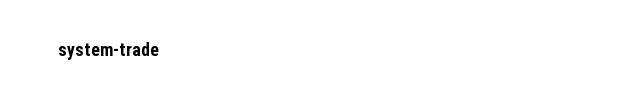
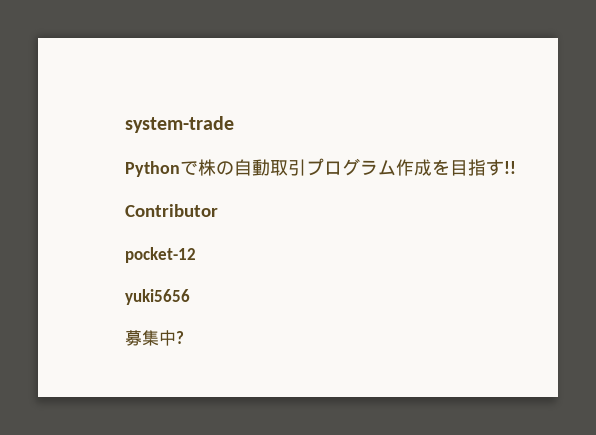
+ Pythonで株の自動取引プログラム作成を目指す!!
+ Contributor
+ pocket-12
+ yuki5656
+ 募集中?

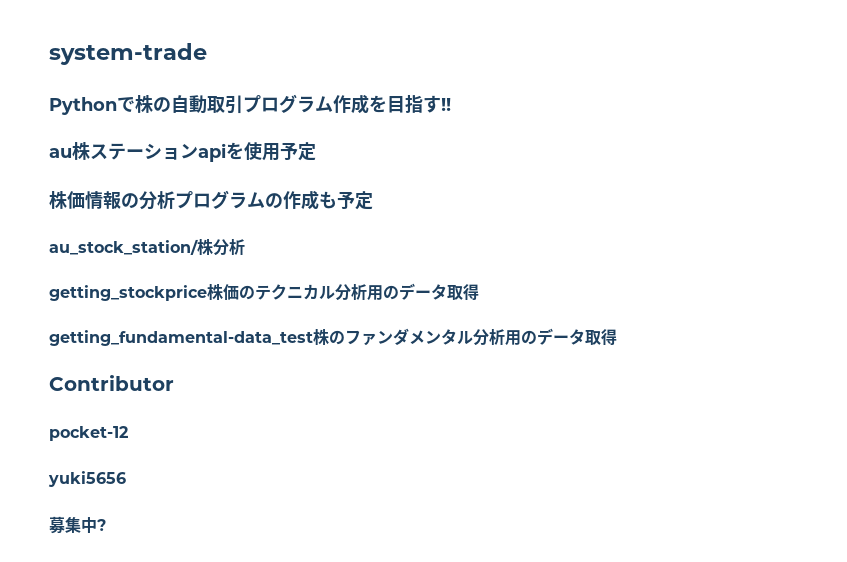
+ au株ステーションapiを使用予定
+ 株価情報の分析プログラムの作成も予定
+ au_stock_station/株分析
+ getting_stockprice株価のテクニカル分析用のデータ取得
+ getting_fundamental-data_test株のファンダメンタル分析用のデータ取得

